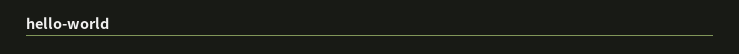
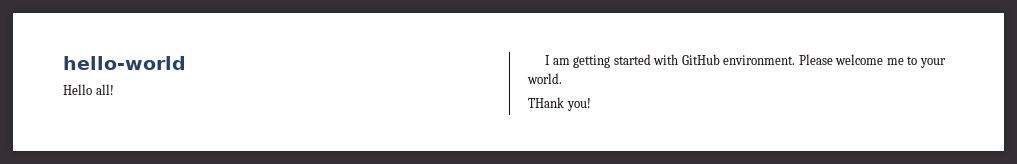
+ Hello all!
+ I am getting started with GitHub environment. Please welcome me to your world.
+ THank you!

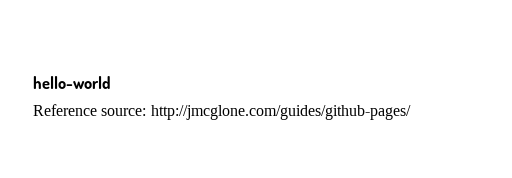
- Hello all!
- I am getting started with GitHub environment. Please welcome me to your world.
- THank you!
+ Reference source: http://jmcglone.com/guides/github-pages/

